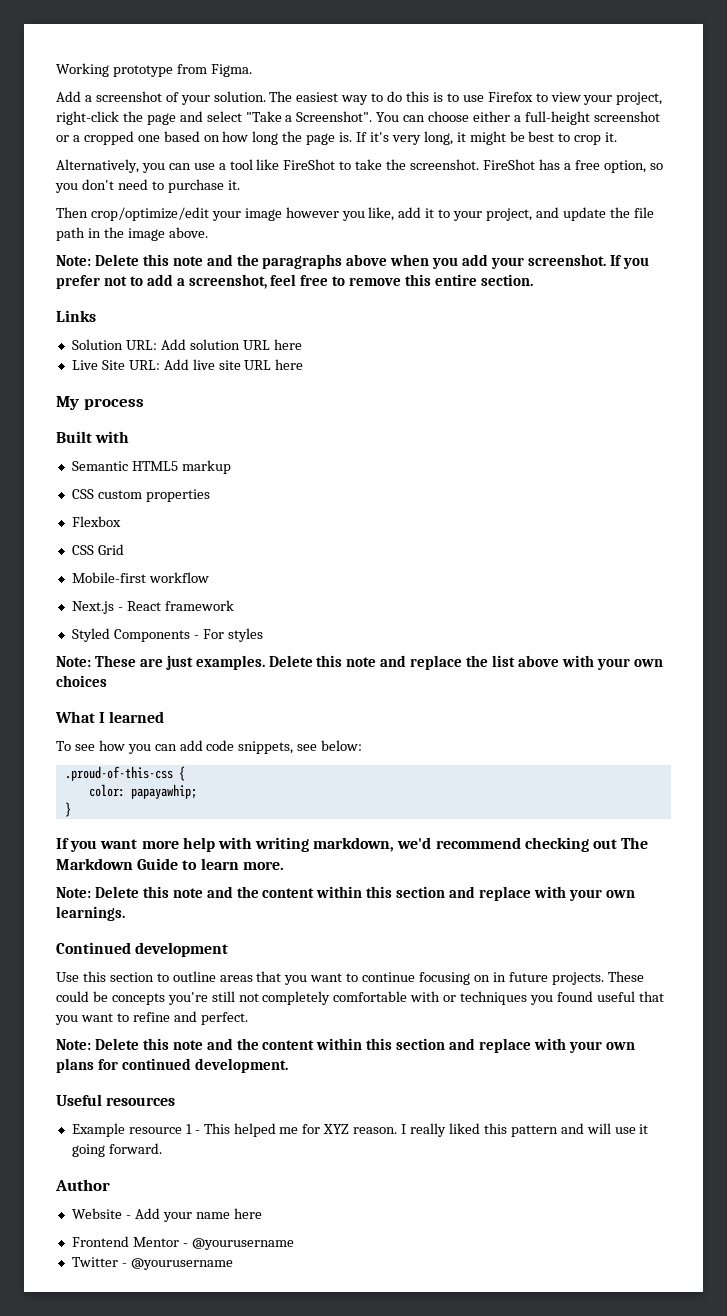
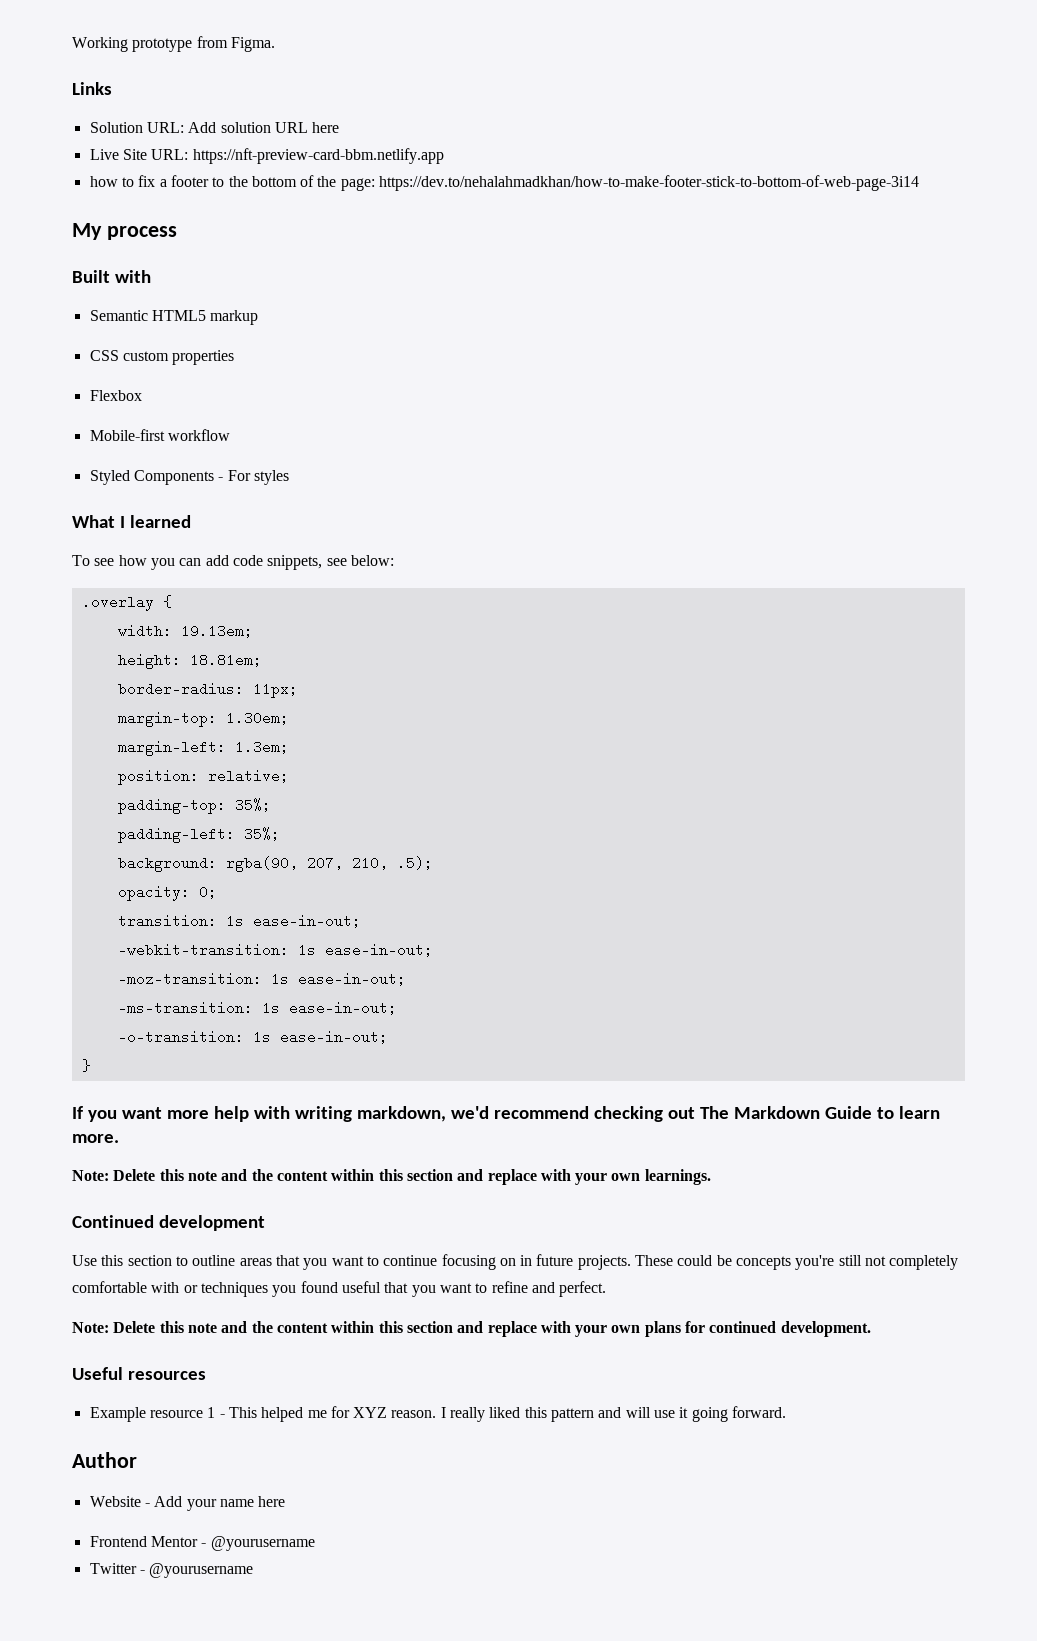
- Add a screenshot of your solution. The easiest way to do this is to use Firefox to view your project, right-click the page and select "Take a Screenshot". You can choose either a full-height screenshot or a cropped one based on how long the page is. If it's very long, it might be best to crop it.
- Alternatively, you can use a tool like FireShot to take the screenshot. FireShot has a free option, so you don't need to purchase it.
- Then crop/optimize/edit your image however you like, add it to your project, and update the file path in the image above.
- Note: Delete this note and the paragraphs above when you add your screenshot. If you prefer not to add a screenshot, feel free to remove this entire section.
- Live Site URL: Add live site URL here
+ Live Site URL: https://nft-preview-card-bbm.netlify.app
+ how to fix a footer to the bottom of the page: https://dev.to/nehalahmadkhan/how-to-make-footer-stick-to-bottom-of-web-page-3i14
- CSS Grid
- Next.js - React framework
- Note: These are just examples. Delete this note and replace the list above with your own choices
- .proud-of-this-css {
+ .overlay {
- color: papayawhip;
+ width: 19.13em;
+ height: 18.81em;
+ border-radius: 11px;
+ margin-top: 1.30em;
+ margin-left: 1.3em;
+ position: relative;
+ padding-top: 35%;
+ padding-left: 35%;
+ background: rgba(90, 207, 210, .5);
+ opacity: 0;
+ transition: 1s ease-in-out;
+ -webkit-transition: 1s ease-in-out;
+ -moz-transition: 1s ease-in-out;
+ -ms-transition: 1s ease-in-out;
+ -o-transition: 1s ease-in-out;

